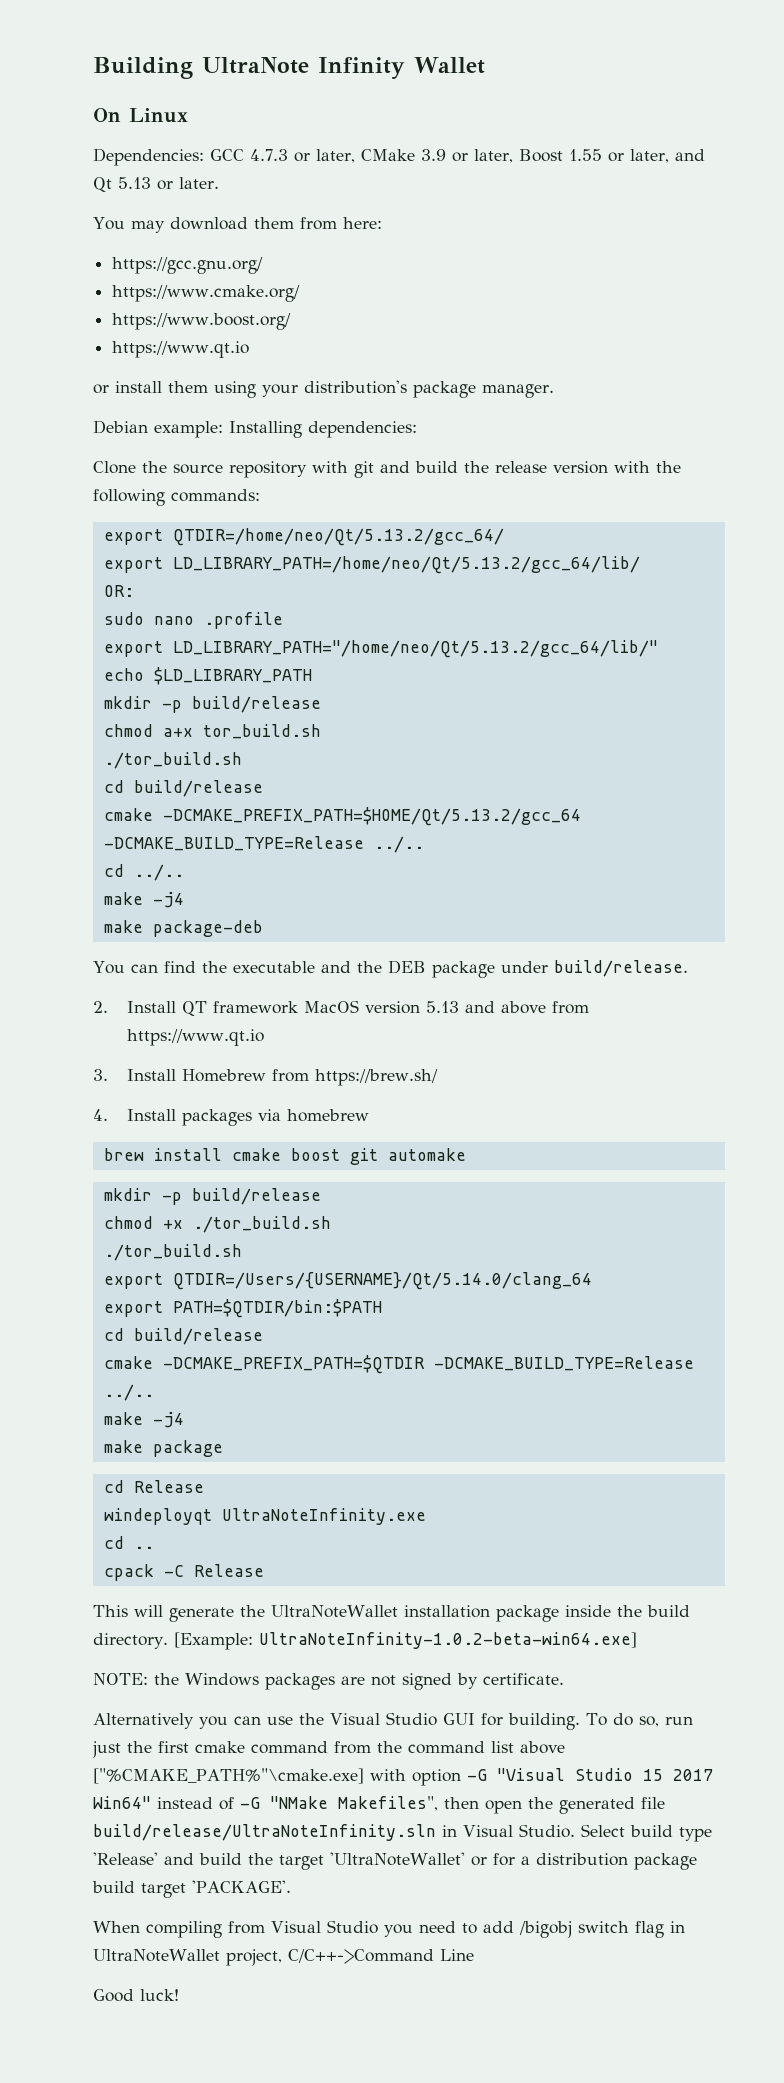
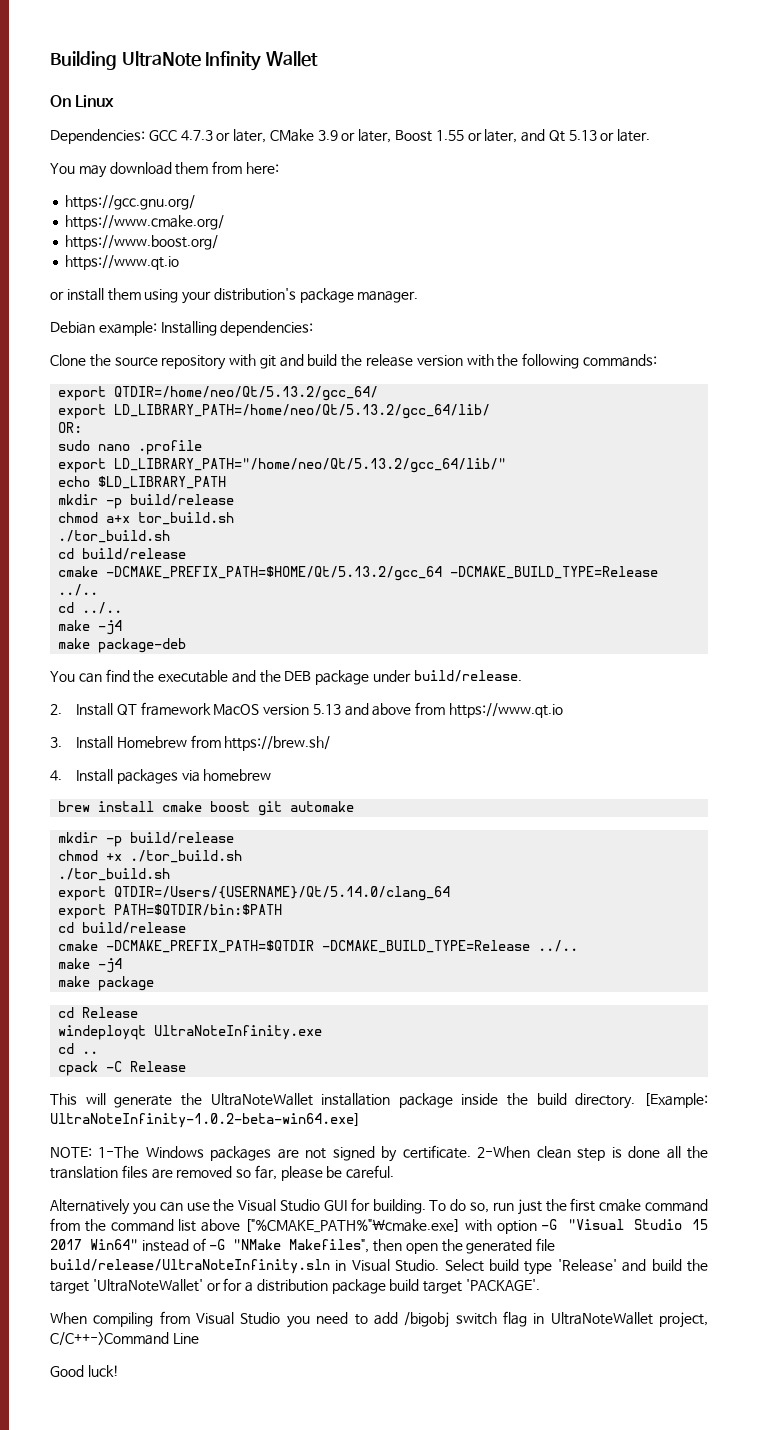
- NOTE: the Windows packages are not signed by certificate.
+ NOTE: 1-The Windows packages are not signed by certificate. 2-When clean step is done all the translation files are removed so far, please be careful.

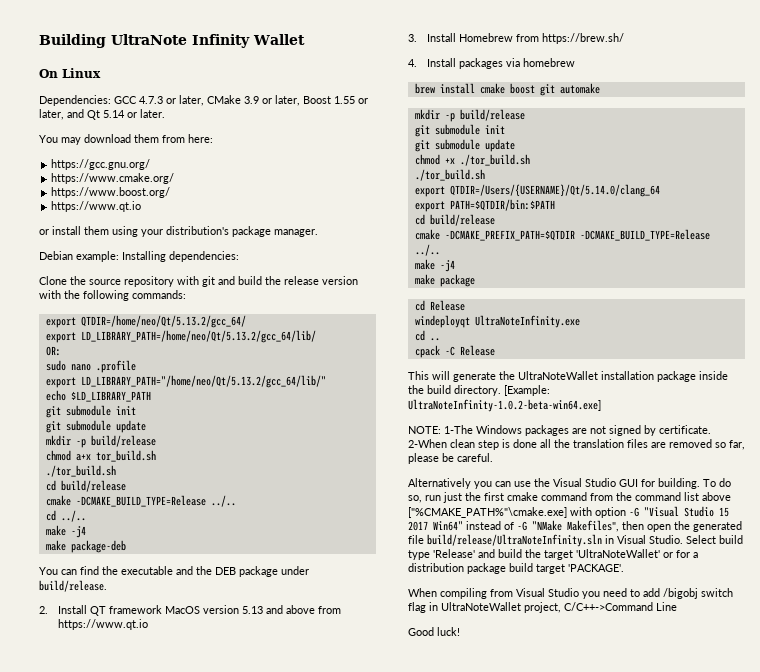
- Dependencies: GCC 4.7.3 or later, CMake 3.9 or later, Boost 1.55 or later, and Qt 5.13 or later.
+ Dependencies: GCC 4.7.3 or later, CMake 3.9 or later, Boost 1.55 or later, and Qt 5.14 or later.
  echo $LD_LIBRARY_PATH
+ git submodule init
+ git submodule update
- cmake -DCMAKE_PREFIX_PATH=$HOME/Qt/5.13.2/gcc_64 -DCMAKE_BUILD_TYPE=Release ../..
+ cmake -DCMAKE_BUILD_TYPE=Release ../..
  brew install cmake boost git automake
  mkdir -p build/release
+ git submodule init
+ git submodule update

